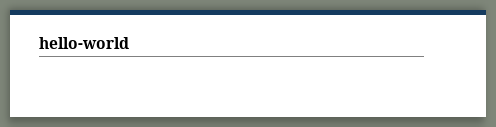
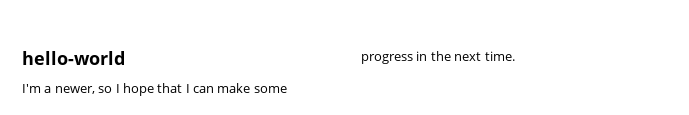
+ I'm a newer, so I hope that I can make some progress in the next time.

